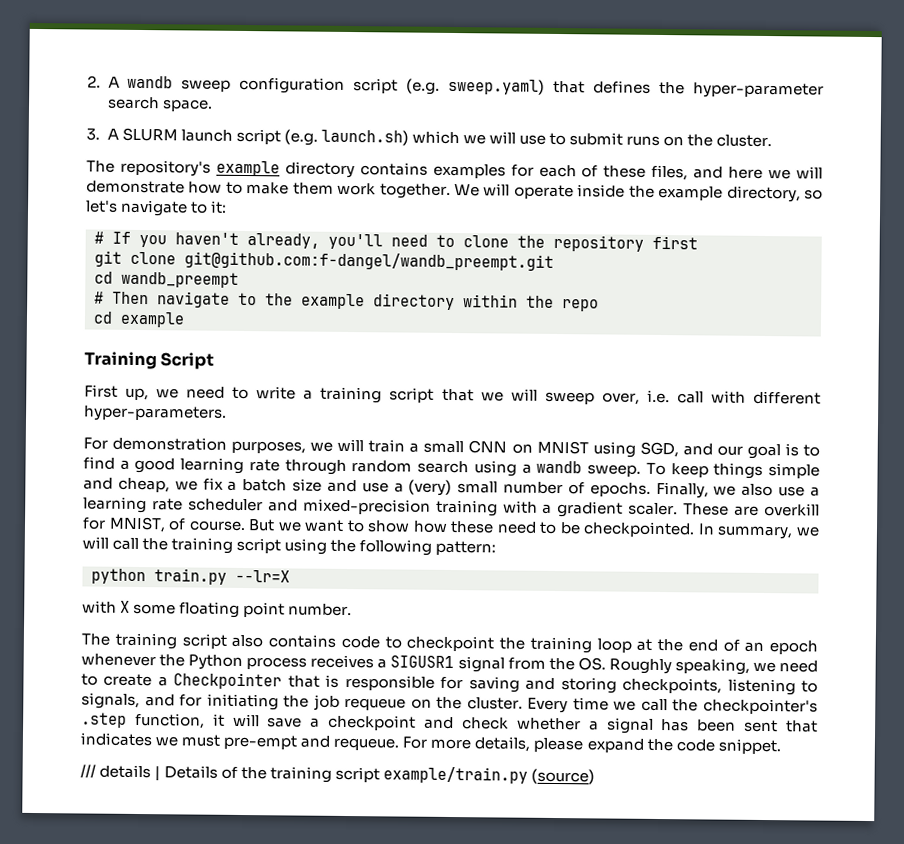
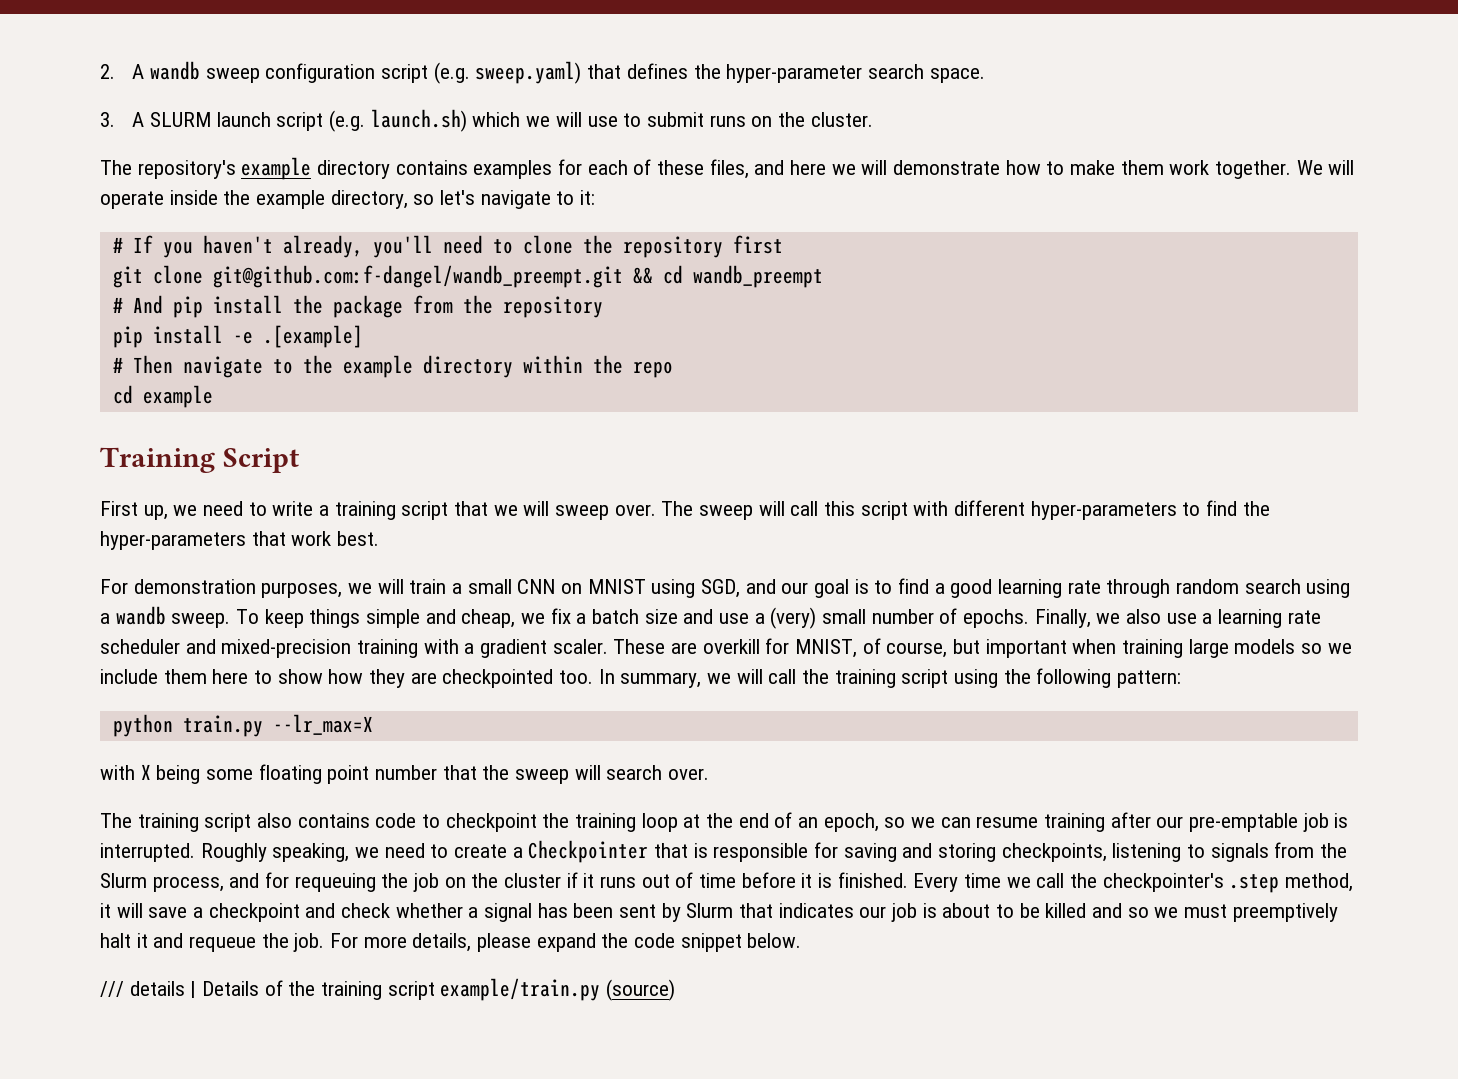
- git clone git@github.com:f-dangel/wandb_preempt.git
- cd wandb_preempt
+ git clone git@github.com:f-dangel/wandb_preempt.git && cd wandb_preempt
+ # And pip install the package from the repository
+ pip install -e .[example]
- First up, we need to write a training script that we will sweep over, i.e. call with different hyper-parameters.
+ First up, we need to write a training script that we will sweep over. The sweep will call this script with different hyper-parameters to find the hyper-parameters that work best.
- These are overkill for MNIST, of course. But we want to show how these need to be checkpointed.
+ These are overkill for MNIST, of course, but important when training large models so we include them here to show how they are checkpointed too.
- python train.py --lr=X
+ python train.py --lr_max=X
- with X some floating point number.
+ with X being some floating point number that the sweep will search over.
- The training script also contains code to checkpoint the training loop at the end of an epoch whenever the Python process receives a SIGUSR1 signal from the OS. Roughly speaking, we need to create a Checkpointer that is responsible for saving and storing checkpoints, listening to signals, and for initiating the job requeue on the cluster.
+ The training script also contains code to checkpoint the training loop at the end of an epoch, so we can resume training after our pre-emptable job is interrupted. Roughly speaking, we need to create a Checkpointer that is responsible for saving and storing checkpoints, listening to signals from the Slurm process, and for requeuing the job on the cluster if it runs out of time before it is finished.
- Every time we call the checkpointer's .step function, it will save a checkpoint and check whether a signal has been sent that indicates we must pre-empt and requeue.
+ Every time we call the checkpointer's .step method, it will save a checkpoint and check whether a signal has been sent by Slurm that indicates our job is about to be killed and so we must preemptively halt it and requeue the job.
- For more details, please expand the code snippet.
+ For more details, please expand the code snippet below.

